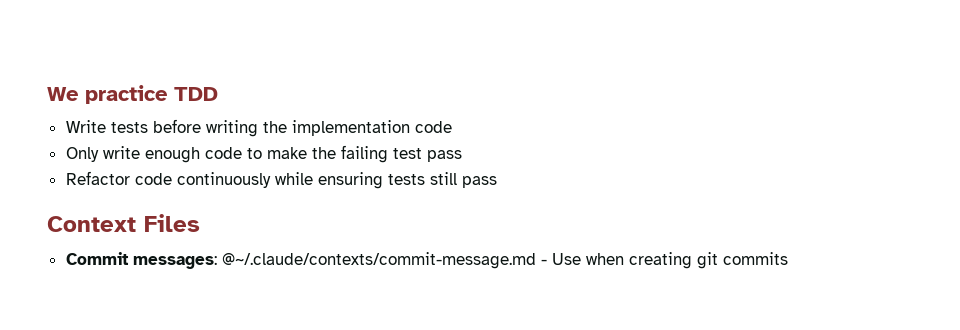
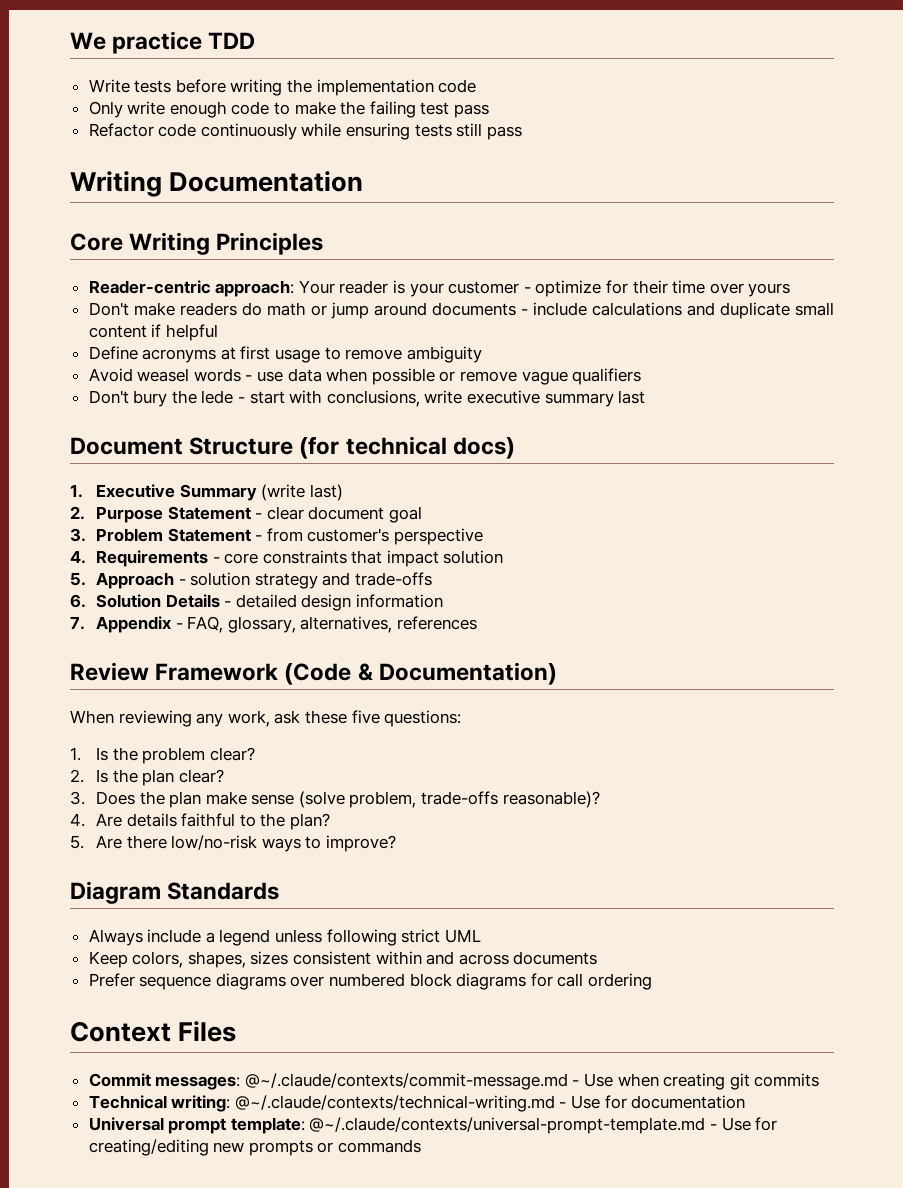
+ Writing Documentation
+ Core Writing Principles
+ Reader-centric approach: Your reader is your customer - optimize for their time over yours
+ Don't make readers do math or jump around documents - include calculations and duplicate small content if helpful
+ Define acronyms at first usage to remove ambiguity
+ Avoid weasel words - use data when possible or remove vague qualifiers
+ Don't bury the lede - start with conclusions, write executive summary last
+ Document Structure (for technical docs)
+ 1. Executive Summary (write last)
+ 2. Purpose Statement - clear document goal
+ 3. Problem Statement - from customer's perspective
+ 4. Requirements - core constraints that impact solution
+ 5. Approach - solution strategy and trade-offs
+ 6. Solution Details - detailed design information
+ 7. Appendix - FAQ, glossary, alternatives, references
+ Review Framework (Code & Documentation)
+ When reviewing any work, ask these five questions:
+ 1. Is the problem clear?
+ 2. Is the plan clear?
+ 3. Does the plan make sense (solve problem, trade-offs reasonable)?
+ 4. Are details faithful to the plan?
+ 5. Are there low/no-risk ways to improve?
+ Diagram Standards
+ Always include a legend unless following strict UML
+ Keep colors, shapes, sizes consistent within and across documents
+ Prefer sequence diagrams over numbered block diagrams for call ordering
+ Technical writing: @~/.claude/contexts/technical-writing.md - Use for documentation
+ Universal prompt template: @~/.claude/contexts/universal-prompt-template.md - Use for creating/editing new prompts or commands

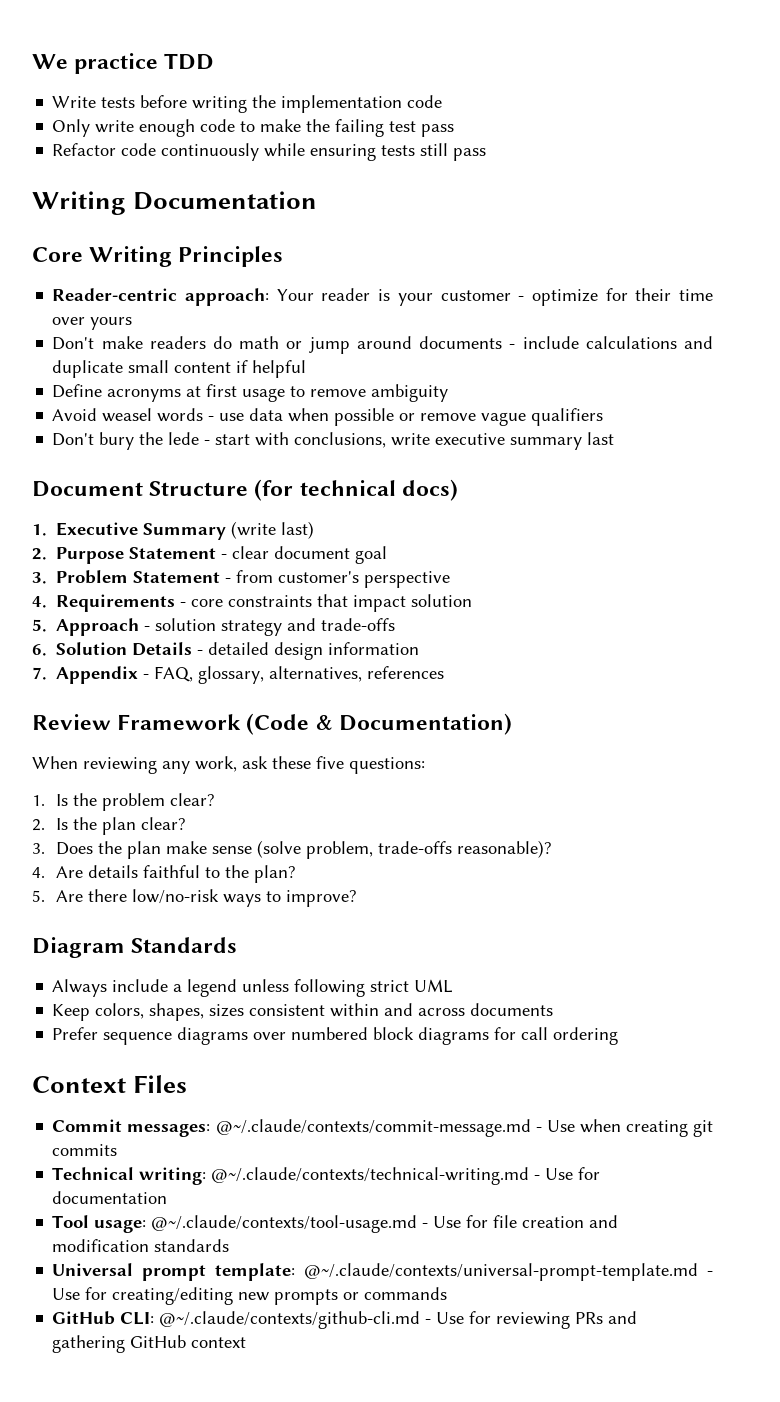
+ Tool usage: @~/.claude/contexts/tool-usage.md - Use for file creation and modification standards
+ GitHub CLI: @~/.claude/contexts/github-cli.md - Use for reviewing PRs and gathering GitHub context

